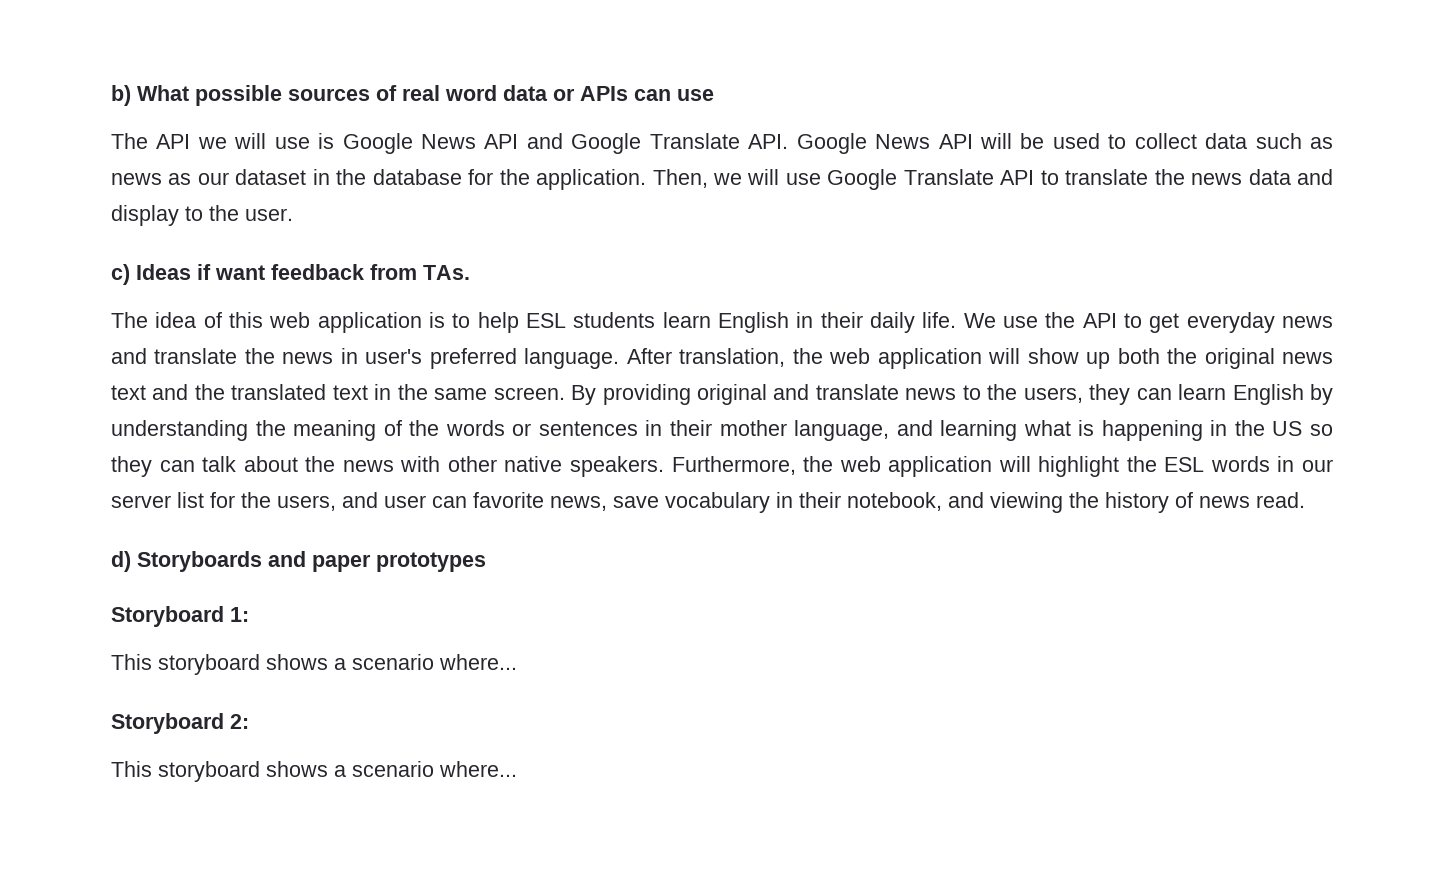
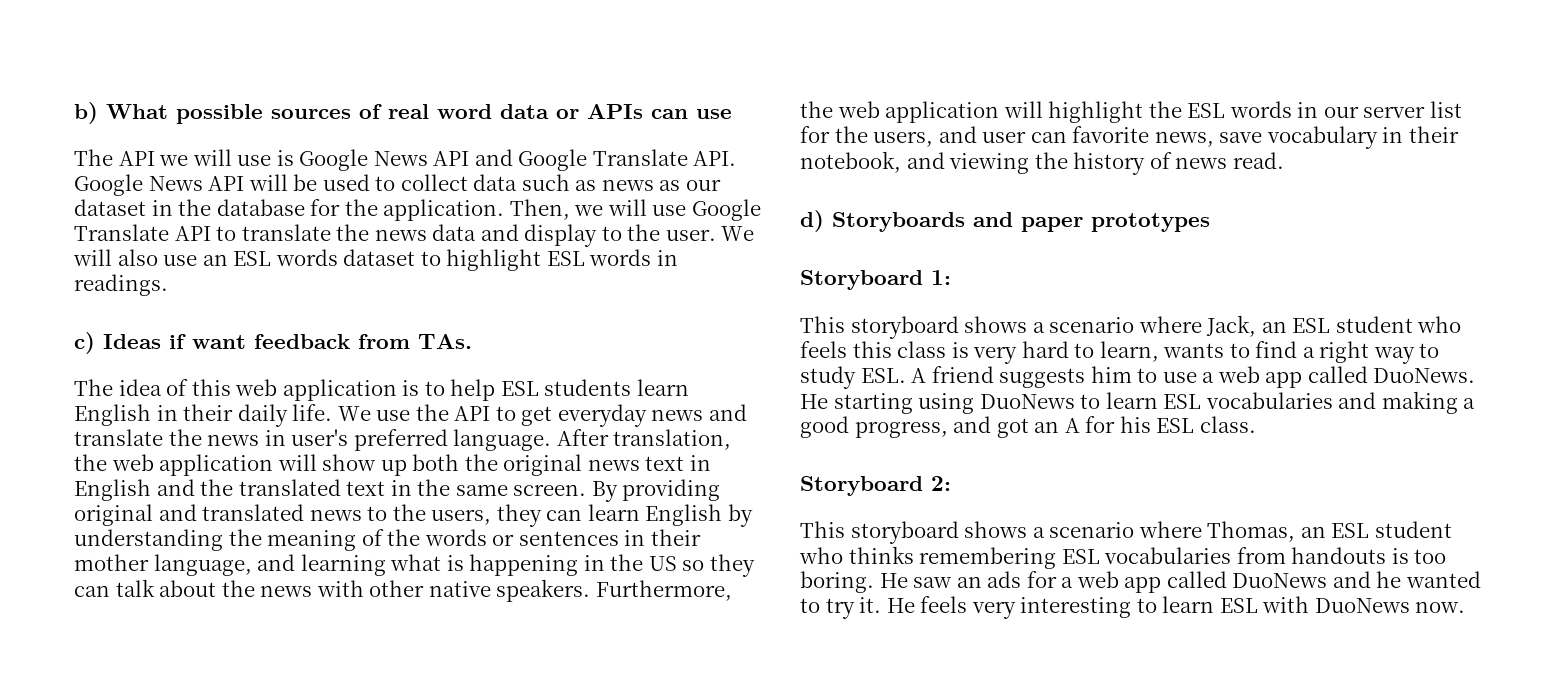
+ We will also use an ESL words dataset to highlight ESL words in readings.
- After translation, the web application will show up both the original news text and the translated text in the same screen.
+ After translation, the web application will show up both the original news text in English and the translated text in the same screen.
- By providing original and translate news to the users, they can learn English by understanding the meaning of the words or sentences in their mother language, and learning what is happening in the US so they can talk about the news with other native speakers.
+ By providing original and translated news to the users, they can learn English by understanding the meaning of the words or sentences in their mother language, and learning what is happening in the US so they can talk about the news with other native speakers.
  Storyboard 1:
- This storyboard shows a scenario where...
+ This storyboard shows a scenario where Jack, an ESL student who feels this class is very hard to learn, wants to find a right way to study ESL. A friend suggests him to use a web app called DuoNews. He starting using DuoNews to learn ESL vocabularies and making a good progress, and got an A for his ESL class.
  Storyboard 2:
- This storyboard shows a scenario where...
+ This storyboard shows a scenario where Thomas, an ESL student who thinks remembering ESL vocabularies from handouts is too boring. He saw an ads for a web app called DuoNews and he wanted to try it. He feels very interesting to learn ESL with DuoNews now.

